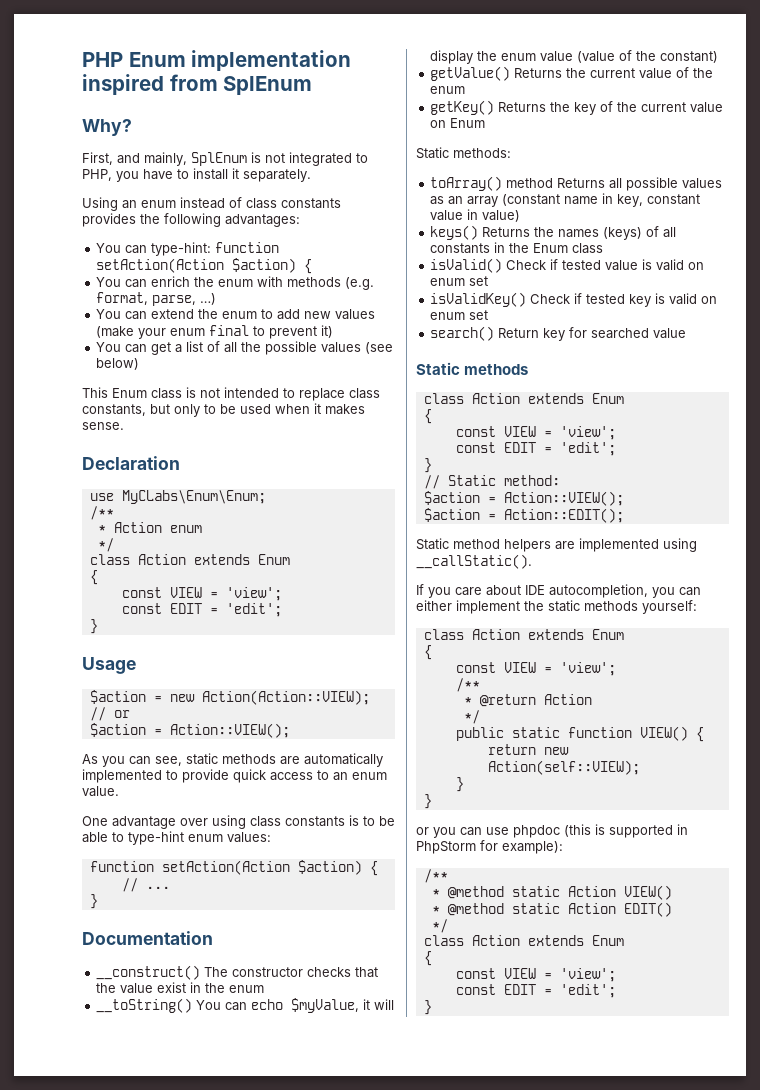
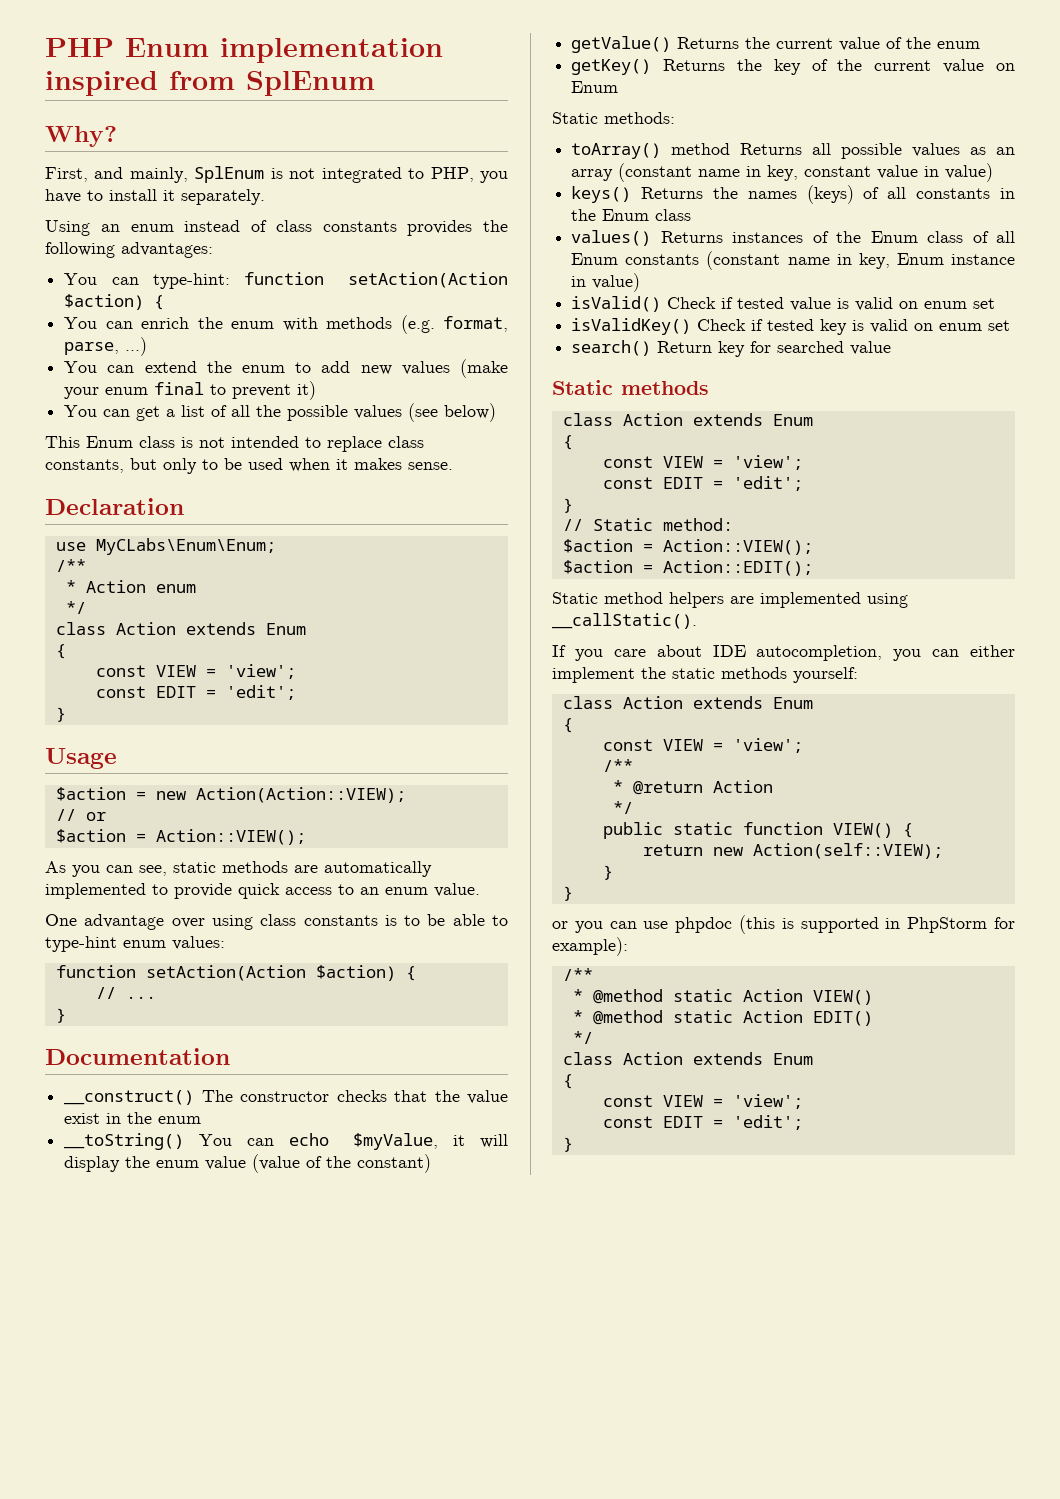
+ values() Returns instances of the Enum class of all Enum constants (constant name in key, Enum instance in value)

